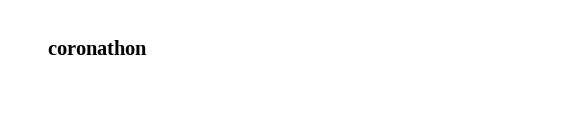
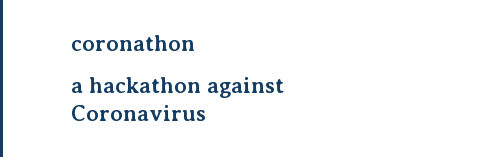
+ a hackathon against Coronavirus

